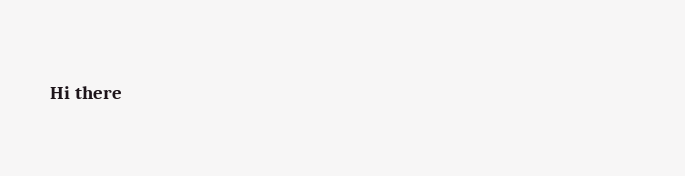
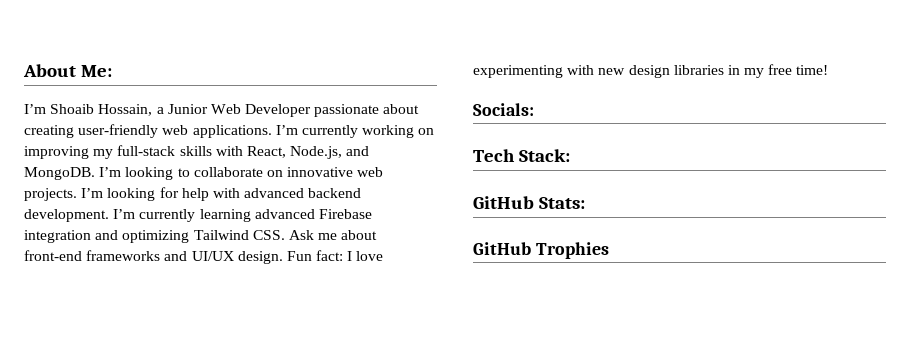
- Hi there
+ About Me:
+ I’m Shoaib Hossain, a Junior Web Developer passionate about creating user-friendly web applications. I’m currently working on improving my full-stack skills with React, Node.js, and MongoDB. I’m looking to collaborate on innovative web projects. I’m looking for help with advanced backend development. I’m currently learning advanced Firebase integration and optimizing Tailwind CSS. Ask me about front-end frameworks and UI/UX design. Fun fact: I love experimenting with new design libraries in my free time!
+ Socials:
+ Tech Stack:
+ GitHub Stats:
+ GitHub Trophies

